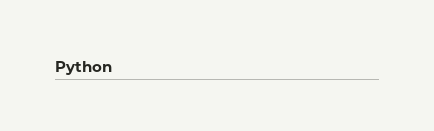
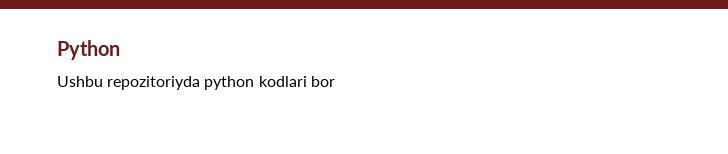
+ Ushbu repozitoriyda python kodlari bor

